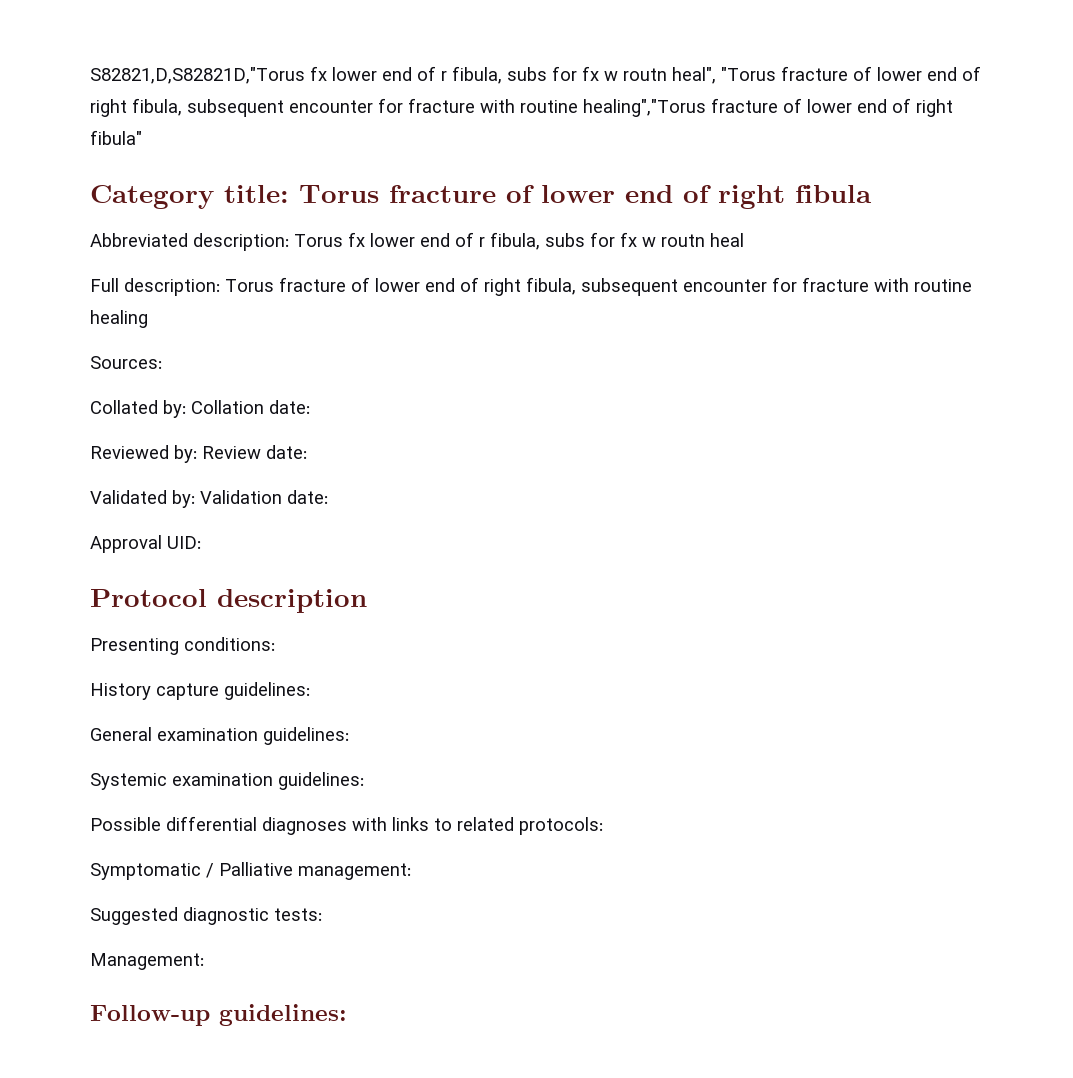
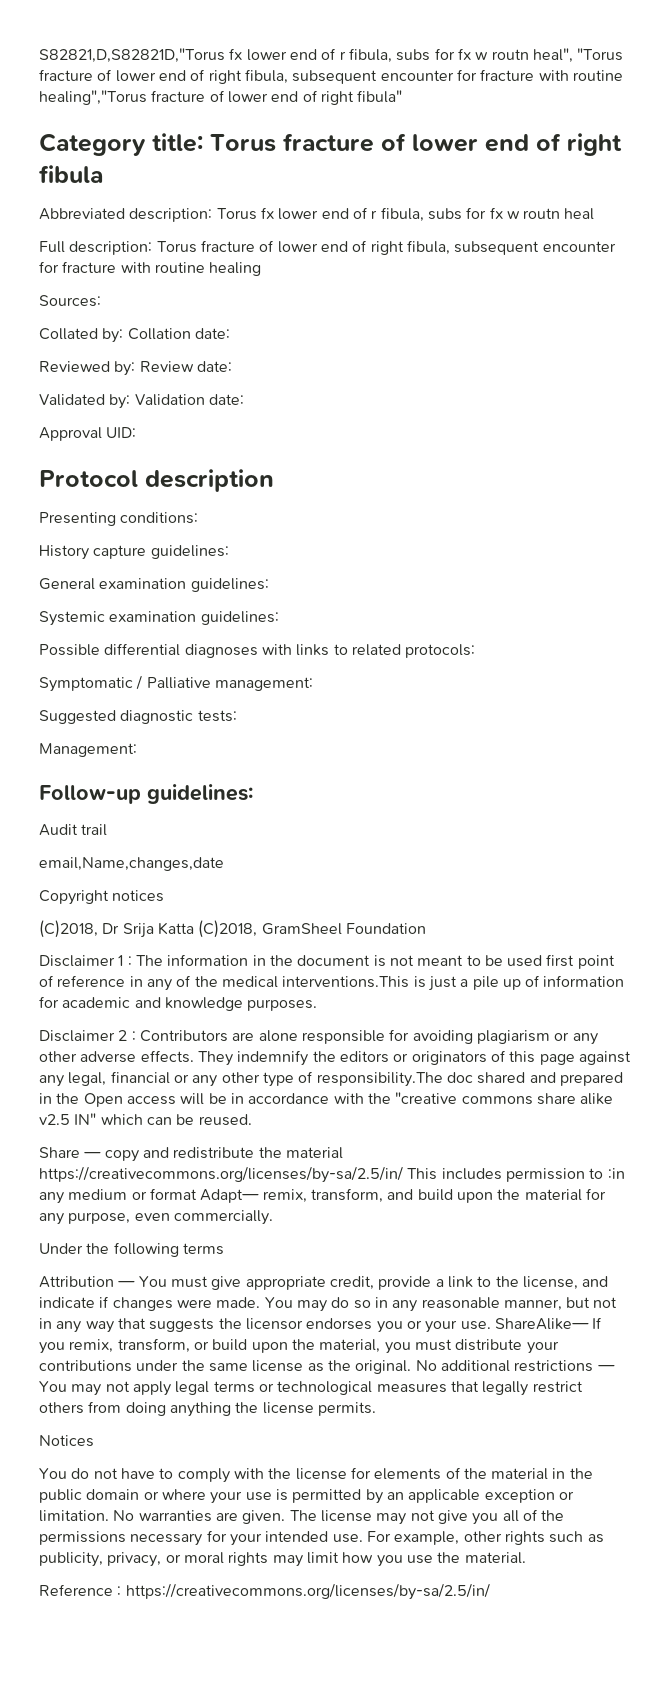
+ Audit trail
+ email,Name,changes,date
+ Copyright notices
+ (C)2018, Dr Srija Katta (C)2018, GramSheel Foundation
+ Disclaimer 1 : The information in the document is not meant to be used first point of reference in any of the medical interventions.This is just a pile up of information for academic and knowledge purposes.
+ Disclaimer 2 : Contributors are alone responsible for avoiding plagiarism or any other adverse effects. They indemnify the editors or originators of this page against any legal, financial or any other type of responsibility.The doc shared and prepared in the Open access will be in accordance with the "creative commons share alike v2.5 IN" which can be reused.
+ Share — copy and redistribute the material https://creativecommons.org/licenses/by-sa/2.5/in/ This includes permission to :in any medium or format Adapt— remix, transform, and build upon the material for any purpose, even commercially.
+ Under the following terms
+ Attribution — You must give appropriate credit, provide a link to the license, and indicate if changes were made. You may do so in any reasonable manner, but not in any way that suggests the licensor endorses you or your use. ShareAlike— If you remix, transform, or build upon the material, you must distribute your contributions under the same license as the original. No additional restrictions — You may not apply legal terms or technological measures that legally restrict others from doing anything the license permits.
+ Notices
+ You do not have to comply with the license for elements of the material in the public domain or where your use is permitted by an applicable exception or limitation. No warranties are given. The license may not give you all of the permissions necessary for your intended use. For example, other rights such as publicity, privacy, or moral rights may limit how you use the material.
+ Reference : https://creativecommons.org/licenses/by-sa/2.5/in/

